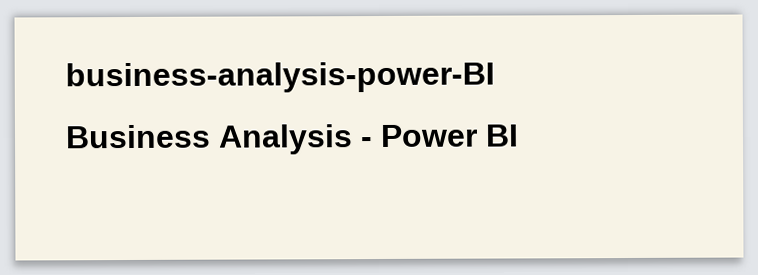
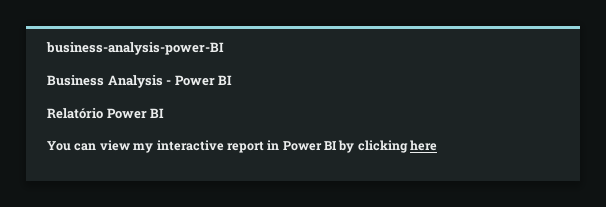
+ Relatório Power BI
+ You can view my interactive report in Power BI by clicking here

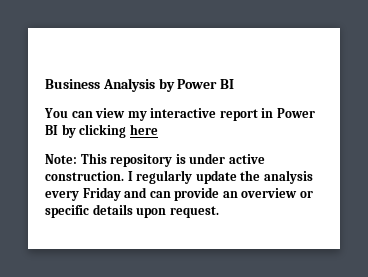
- business-analysis-power-BI
- Business Analysis - Power BI
- Relatório Power BI
+ Business Analysis by Power BI
+ Note: This repository is under active construction. I regularly update the analysis every Friday and can provide an overview or specific details upon request.

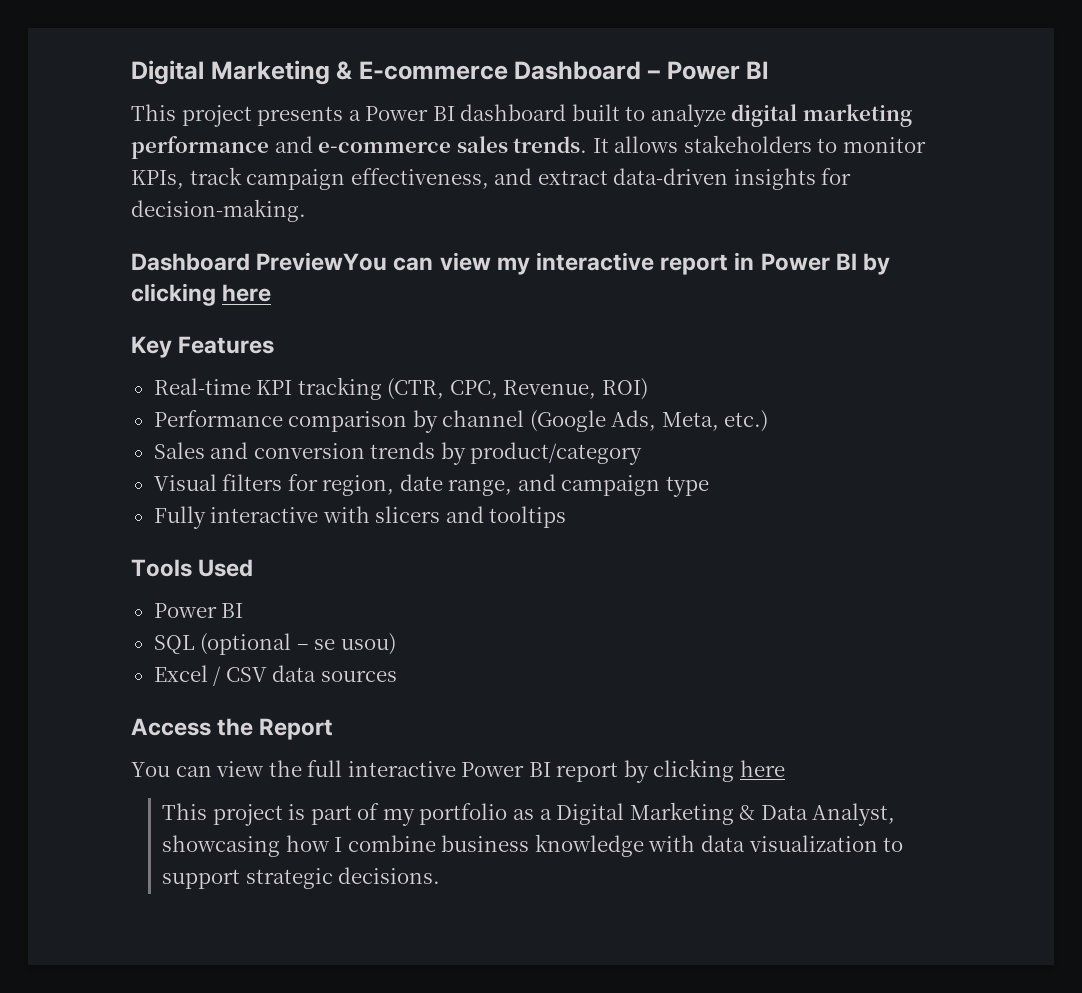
- Business Analysis by Power BI
- You can view my interactive report in Power BI by clicking here
+ Digital Marketing & E-commerce Dashboard – Power BI
+ This project presents a Power BI dashboard built to analyze digital marketing performance and e-commerce sales trends. It allows stakeholders to monitor KPIs, track campaign effectiveness, and extract data-driven insights for decision-making.
+ Dashboard PreviewYou can view my interactive report in Power BI by clicking here
- Note: This repository is under active construction. I regularly update the analysis every Friday and can provide an overview or specific details upon request.
+ Key Features
+ Real-time KPI tracking (CTR, CPC, Revenue, ROI)
+ Performance comparison by channel (Google Ads, Meta, etc.)
+ Sales and conversion trends by product/category
+ Visual filters for region, date range, and campaign type
+ Fully interactive with slicers and tooltips
+ Tools Used
+ Power BI
+ SQL (optional – se usou)
+ Excel / CSV data sources
+ Access the Report
+ You can view the full interactive Power BI report by clicking here
+ This project is part of my portfolio as a Digital Marketing & Data Analyst, showcasing how I combine business knowledge with data visualization to support strategic decisions.

